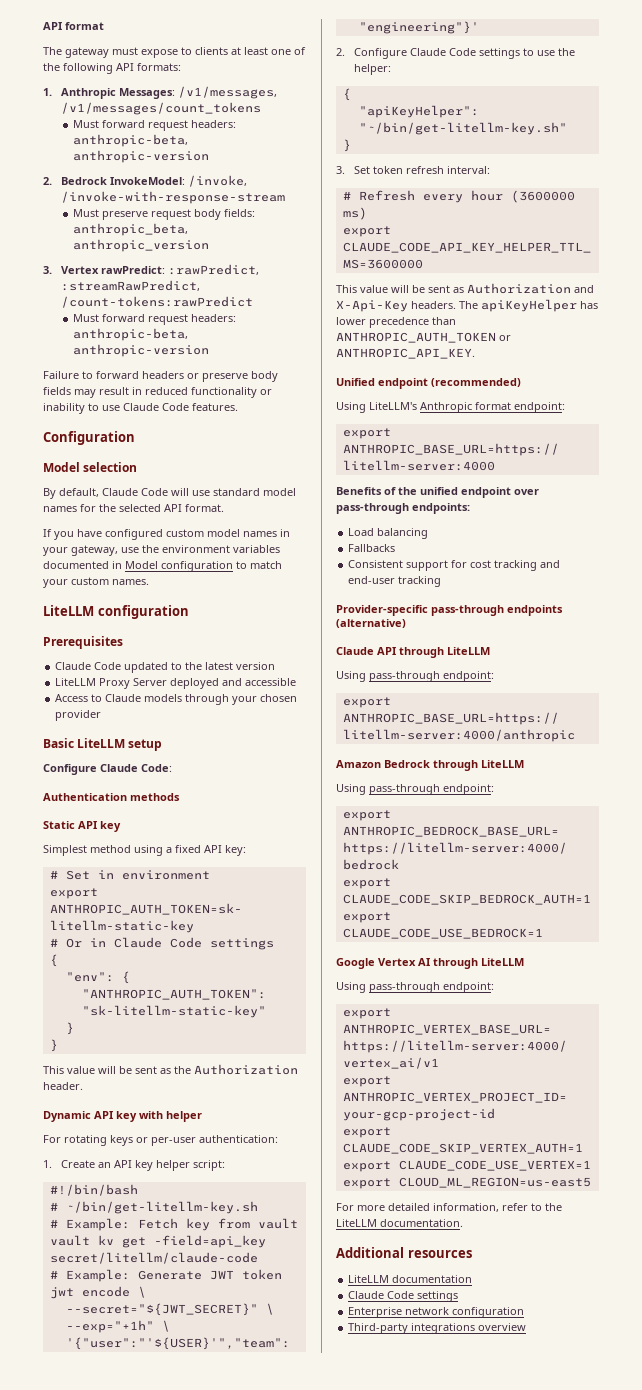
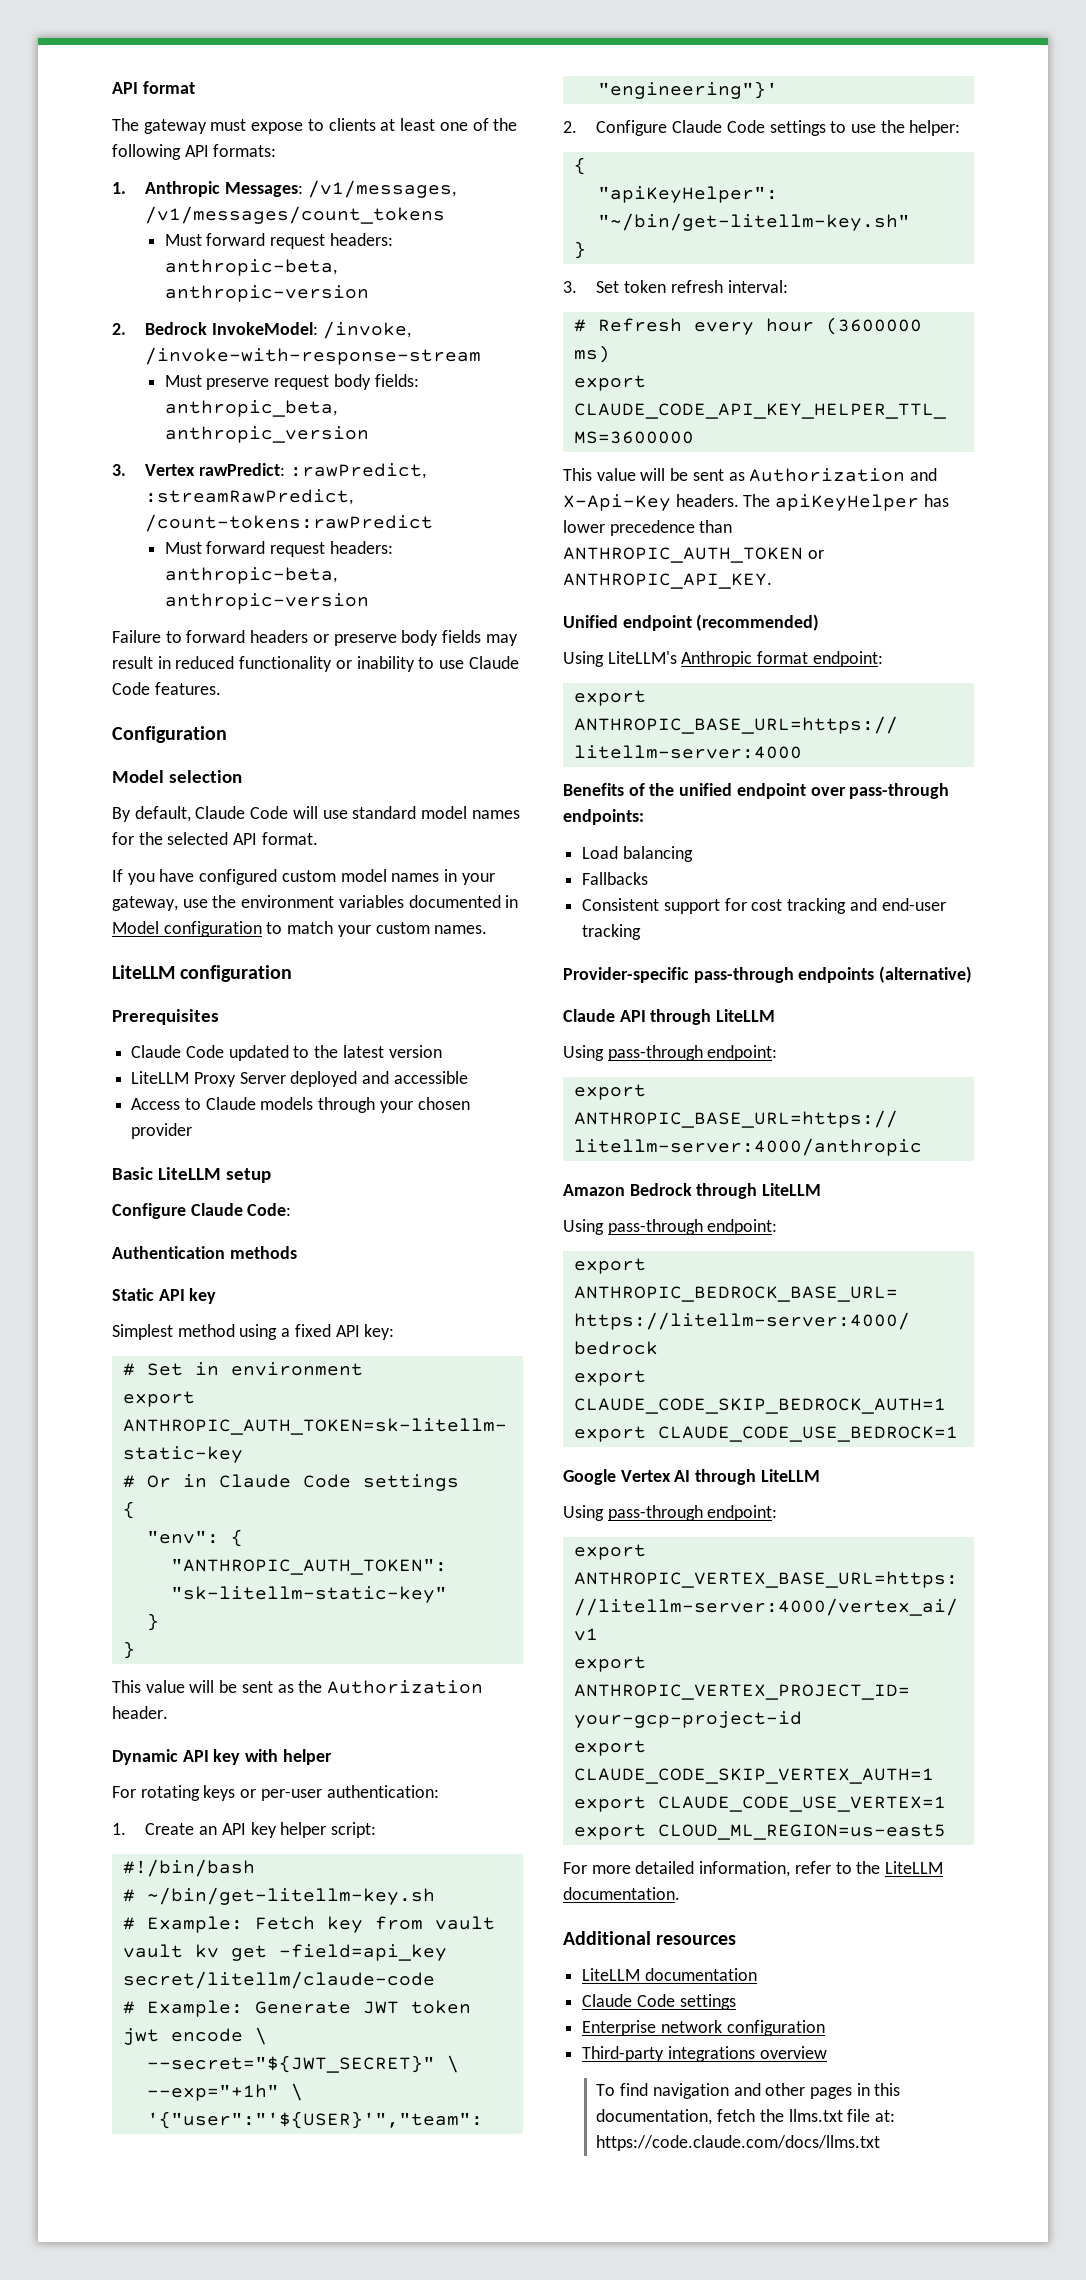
+ To find navigation and other pages in this documentation, fetch the llms.txt file at: https://code.claude.com/docs/llms.txt

